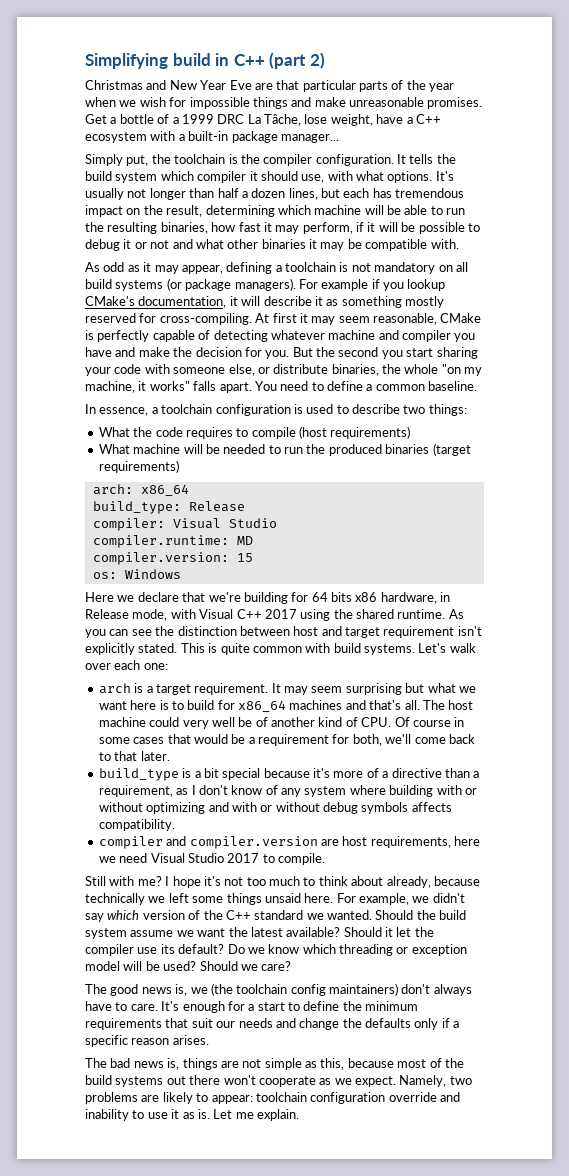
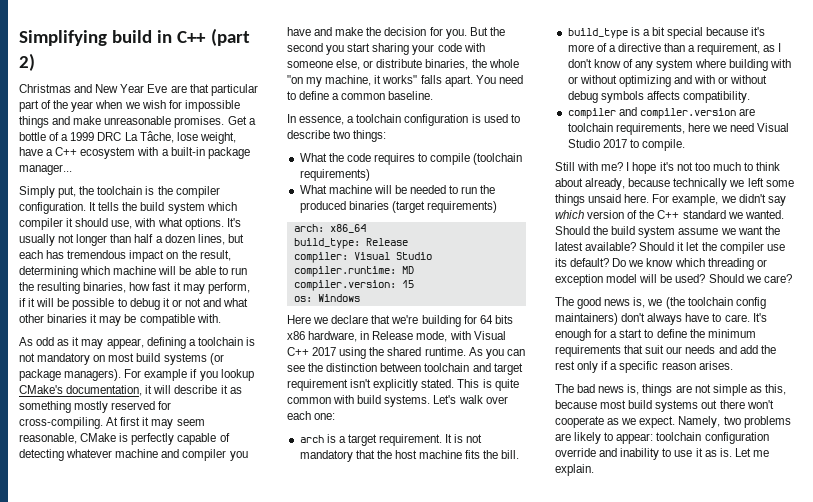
- Christmas and New Year Eve are that particular parts of the year when we wish for impossible things and make unreasonable promises.
+ Christmas and New Year Eve are that particular part of the year when we wish for impossible things and make unreasonable promises.
- As odd as it may appear, defining a toolchain is not mandatory on all build systems (or package managers).
+ As odd as it may appear, defining a toolchain is not mandatory on most build systems (or package managers).
- What the code requires to compile (host requirements)
+ What the code requires to compile (toolchain requirements)
- As you can see the distinction between host and target requirement isn't explicitly stated.
+ As you can see the distinction between toolchain and target requirement isn't explicitly stated.
- It may seem surprising but what we want here is to build for x86_64 machines and that's all. The host machine could very well be of another kind of CPU. Of course in some cases that would be a requirement for both, we'll come back to that later.
+ It is not mandatory that the host machine fits the bill.
- compiler and compiler.version are host requirements, here we need Visual Studio 2017 to compile.
+ compiler and compiler.version are toolchain requirements, here we need Visual Studio 2017 to compile.
- It's enough for a start to define the minimum requirements that suit our needs and change the defaults only if a specific reason arises.
+ It's enough for a start to define the minimum requirements that suit our needs and add the rest only if a specific reason arises.
- The bad news is, things are not simple as this, because most of the build systems out there won't cooperate as we expect.
+ The bad news is, things are not simple as this, because most build systems out there won't cooperate as we expect.

